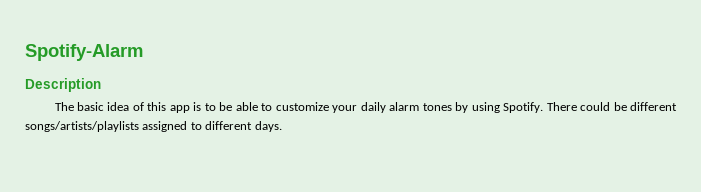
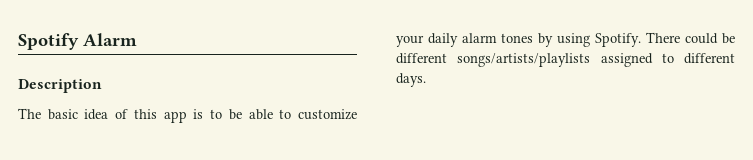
- Spotify-Alarm
+ Spotify Alarm

